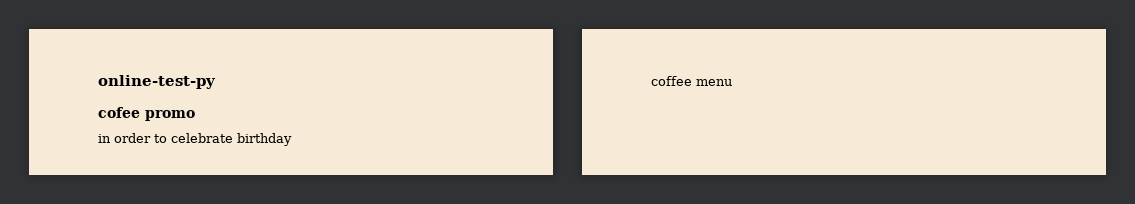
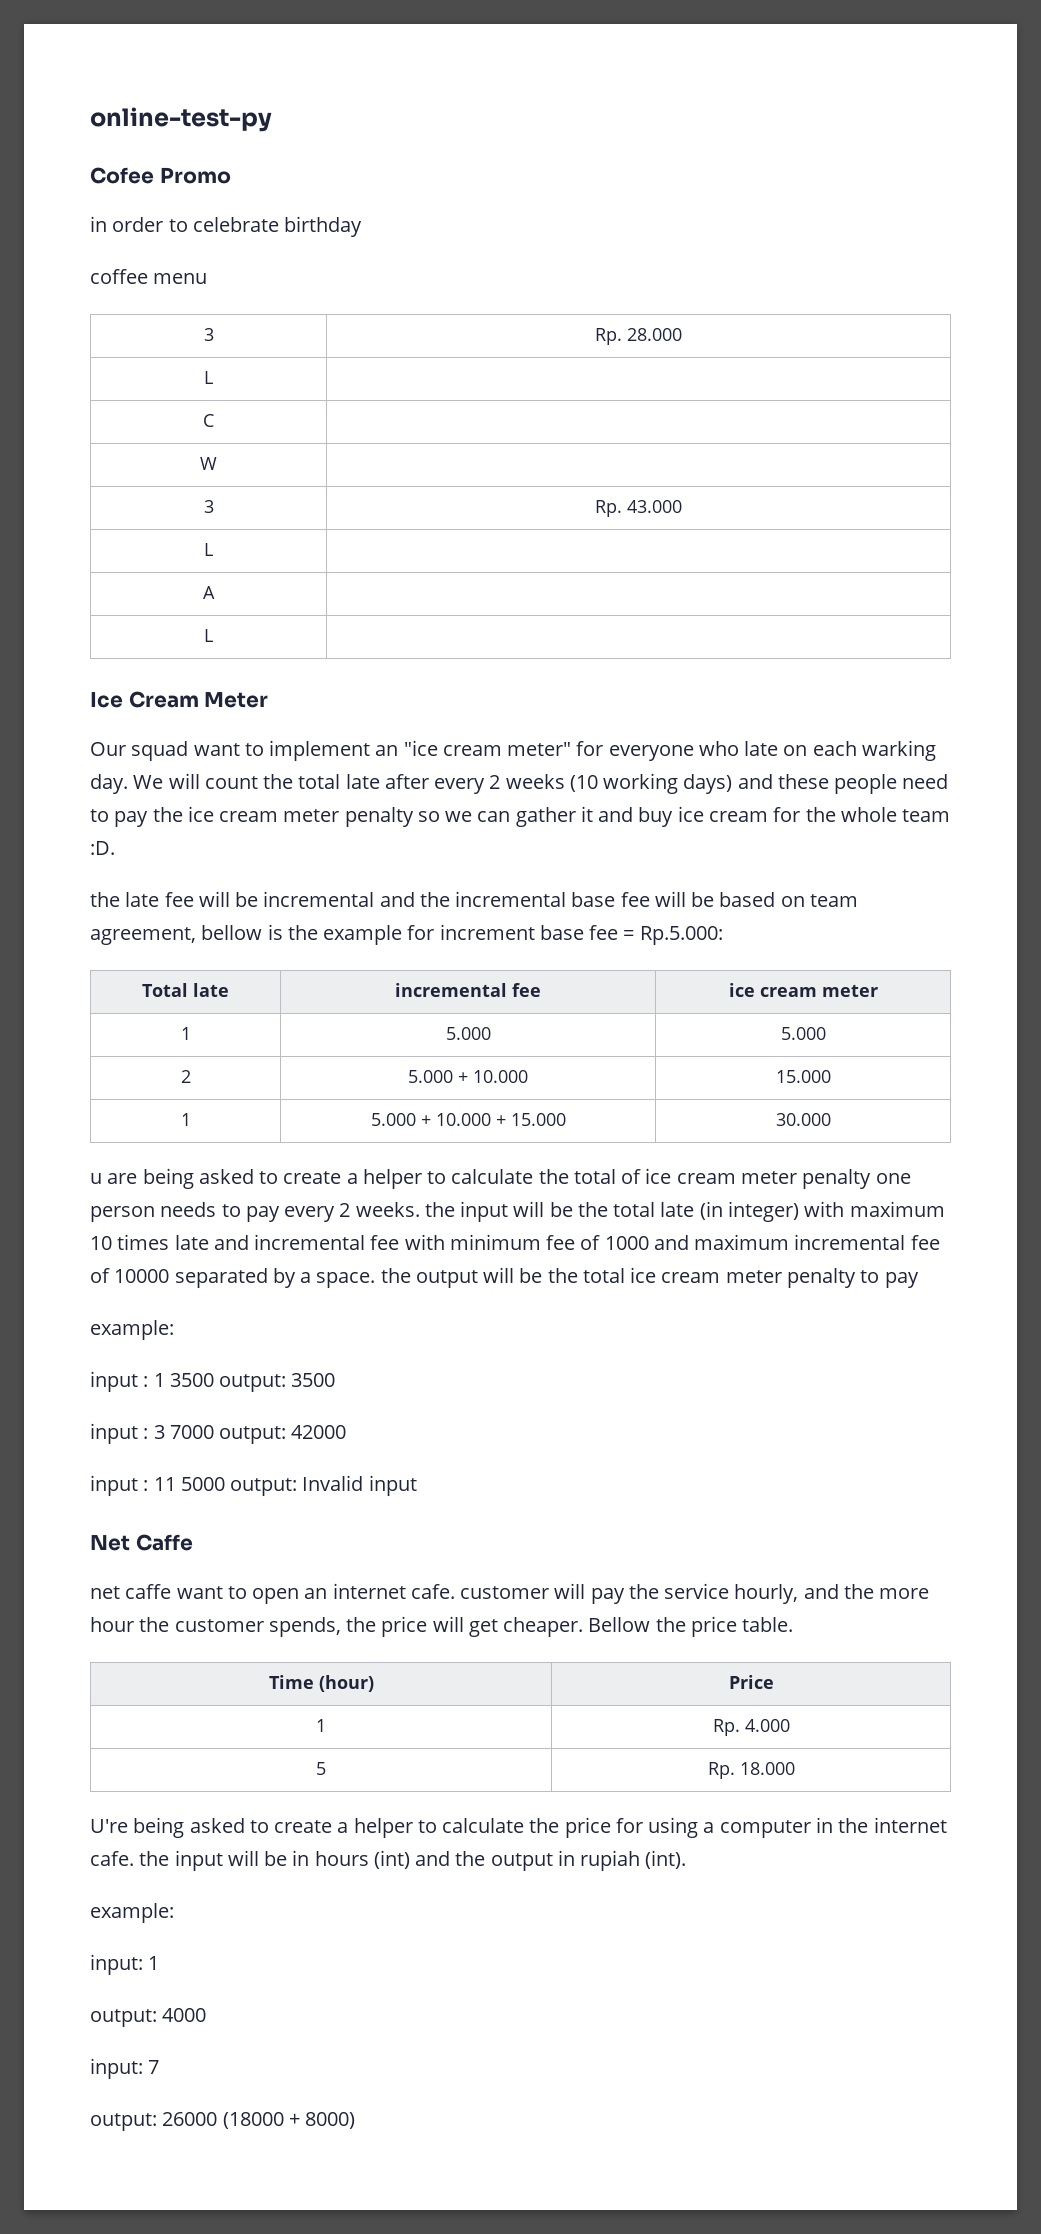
- cofee promo
+ Cofee Promo
+ 3 | Rp. 28.000
+ L |
+ C |
+ W |
+ 3 | Rp. 43.000
+ L |
+ A |
+ L |
+ Ice Cream Meter
+ Our squad want to implement an "ice cream meter" for everyone who late on each warking day. We will count the total late after every 2 weeks (10 working days) and these people need to pay the ice cream meter penalty so we can gather it and buy ice cream for the whole team :D.
+ the late fee will be incremental and the incremental base fee will be based on team agreement, bellow is the example for increment base fee = Rp.5.000:
+ Total late | incremental fee | ice cream meter
+ 1 | 5.000 | 5.000
+ 2 | 5.000 + 10.000 | 15.000
+ 1 | 5.000 + 10.000 + 15.000 | 30.000
+ u are being asked to create a helper to calculate the total of ice cream meter penalty one person needs to pay every 2 weeks. the input will be the total late (in integer) with maximum 10 times late and incremental fee with minimum fee of 1000 and maximum incremental fee of 10000 separated by a space. the output will be the total ice cream meter penalty to pay
+ example:
+ input : 1 3500 output: 3500
+ input : 3 7000 output: 42000
+ input : 11 5000 output: Invalid input
+ Net Caffe
+ net caffe want to open an internet cafe. customer will pay the service hourly, and the more hour the customer spends, the price will get cheaper. Bellow the price table.
+ Time (hour) | Price
+ 1 | Rp. 4.000
+ 5 | Rp. 18.000
+ U're being asked to create a helper to calculate the price for using a computer in the internet cafe. the input will be in hours (int) and the output in rupiah (int).
+ example:
+ input: 1
+ output: 4000
+ input: 7
+ output: 26000 (18000 + 8000)

